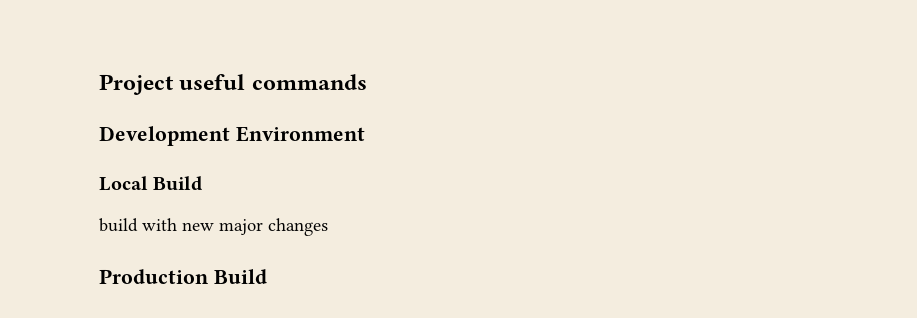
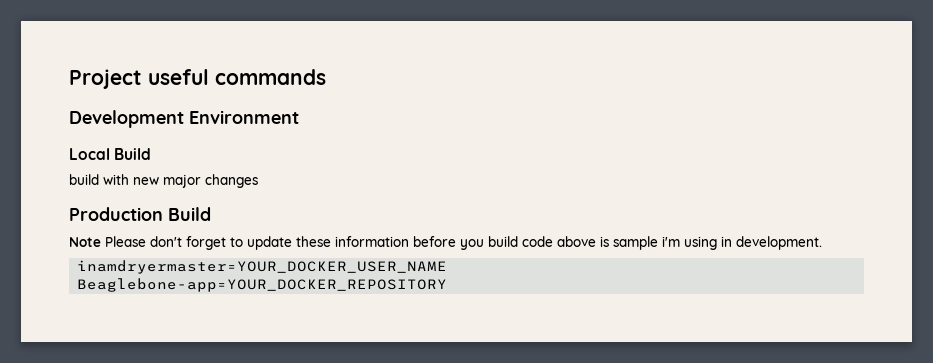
+ Note Please don't forget to update these information before you build code above is sample i'm using in development.
+ inamdryermaster=YOUR_DOCKER_USER_NAME
+ Beaglebone-app=YOUR_DOCKER_REPOSITORY

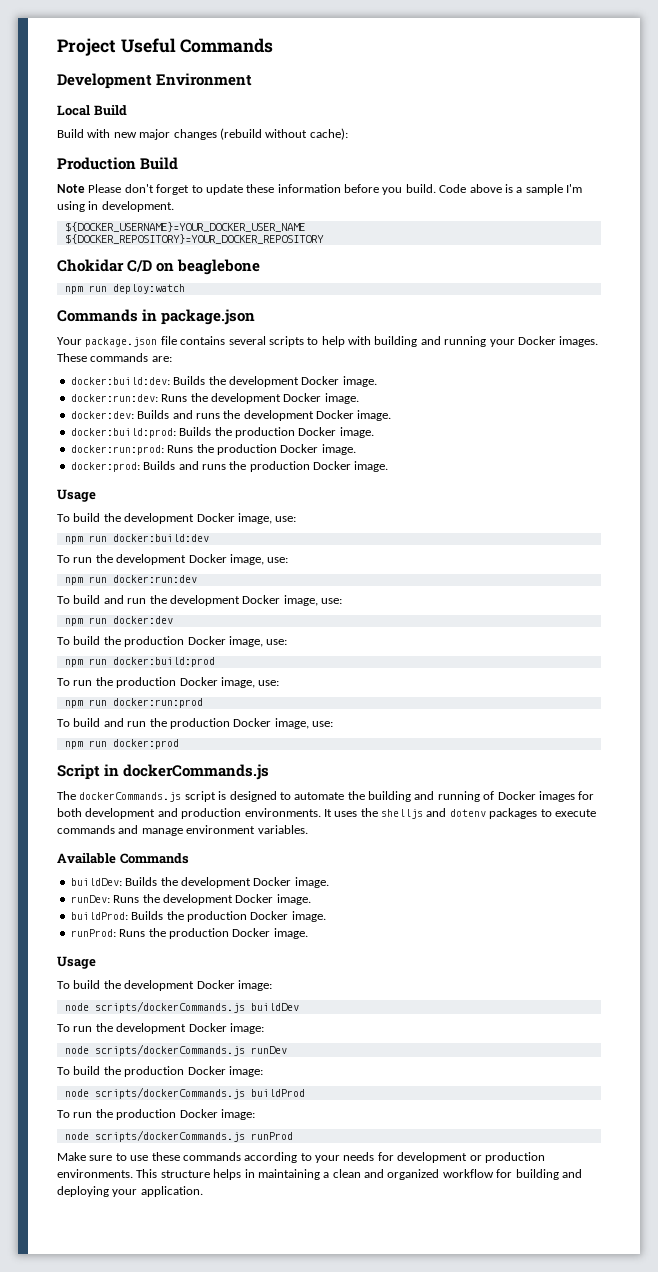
- Project useful commands
+ Project Useful Commands
- build with new major changes
+ Build with new major changes (rebuild without cache):
- Note Please don't forget to update these information before you build code above is sample i'm using in development.
- inamdryermaster=YOUR_DOCKER_USER_NAME
- Beaglebone-app=YOUR_DOCKER_REPOSITORY
+ Note Please don't forget to update these information before you build. Code above is a sample I'm using in development.
+ ${DOCKER_USERNAME}=YOUR_DOCKER_USER_NAME
+ ${DOCKER_REPOSITORY}=YOUR_DOCKER_REPOSITORY
+ Chokidar C/D on beaglebone
+ npm run deploy:watch
+ Commands in package.json
+ Your package.json file contains several scripts to help with building and running your Docker images. These commands are:
+ docker:build:dev: Builds the development Docker image.
+ docker:run:dev: Runs the development Docker image.
+ docker:dev: Builds and runs the development Docker image.
+ docker:build:prod: Builds the production Docker image.
+ docker:run:prod: Runs the production Docker image.
+ docker:prod: Builds and runs the production Docker image.
+ Usage
+ To build the development Docker image, use:
+ npm run docker:build:dev
+ To run the development Docker image, use:
+ npm run docker:run:dev
+ To build and run the development Docker image, use:
+ npm run docker:dev
+ To build the production Docker image, use:
+ npm run docker:build:prod
+ To run the production Docker image, use:
+ npm run docker:run:prod
+ To build and run the production Docker image, use:
+ npm run docker:prod
+ Script in dockerCommands.js
+ The dockerCommands.js script is designed to automate the building and running of Docker images for both development and production environments. It uses the shelljs and dotenv packages to execute commands and manage environment variables.
+ Available Commands
+ buildDev: Builds the development Docker image.
+ runDev: Runs the development Docker image.
+ buildProd: Builds the production Docker image.
+ runProd: Runs the production Docker image.
+ Usage
+ To build the development Docker image:
+ node scripts/dockerCommands.js buildDev
+ To run the development Docker image:
+ node scripts/dockerCommands.js runDev
+ To build the production Docker image:
+ node scripts/dockerCommands.js buildProd
+ To run the production Docker image:
+ node scripts/dockerCommands.js runProd
+ Make sure to use these commands according to your needs for development or production environments. This structure helps in maintaining a clean and organized workflow for building and deploying your application.

